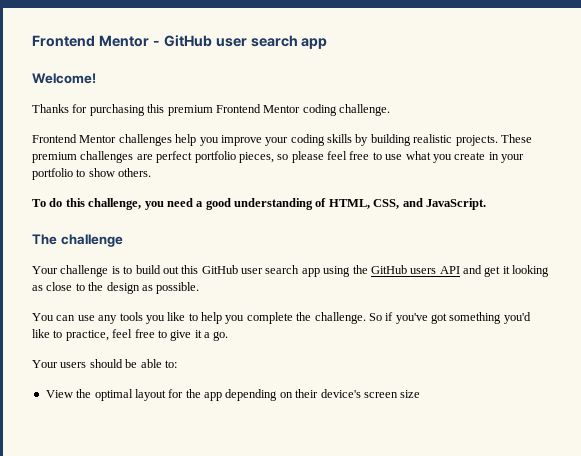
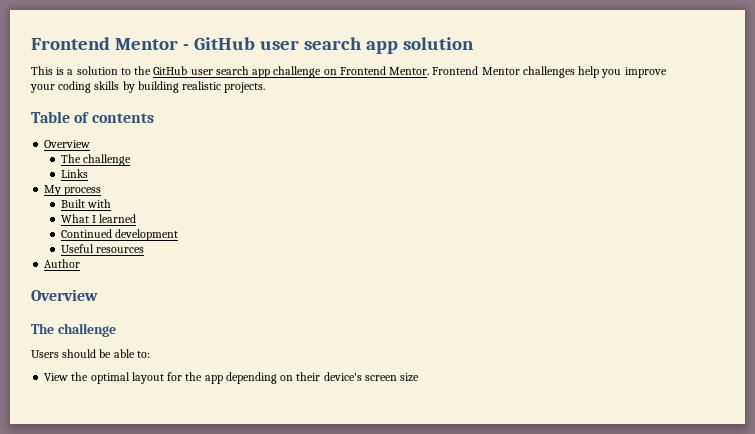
- Frontend Mentor - GitHub user search app
- Welcome!
- Thanks for purchasing this premium Frontend Mentor coding challenge.
- Frontend Mentor challenges help you improve your coding skills by building realistic projects. These premium challenges are perfect portfolio pieces, so please feel free to use what you create in your portfolio to show others.
- To do this challenge, you need a good understanding of HTML, CSS, and JavaScript.
+ Frontend Mentor - GitHub user search app solution
+ This is a solution to the GitHub user search app challenge on Frontend Mentor. Frontend Mentor challenges help you improve your coding skills by building realistic projects.
+ Table of contents
+ Overview
  The challenge
- Your challenge is to build out this GitHub user search app using the GitHub users API and get it looking as close to the design as possible.
- You can use any tools you like to help you complete the challenge. So if you've got something you'd like to practice, feel free to give it a go.
- Your users should be able to:
+ Links
+ My process
+ Built with
+ What I learned
+ Continued development
+ Useful resources
+ Author
+ Overview
+ The challenge
+ Users should be able to:

